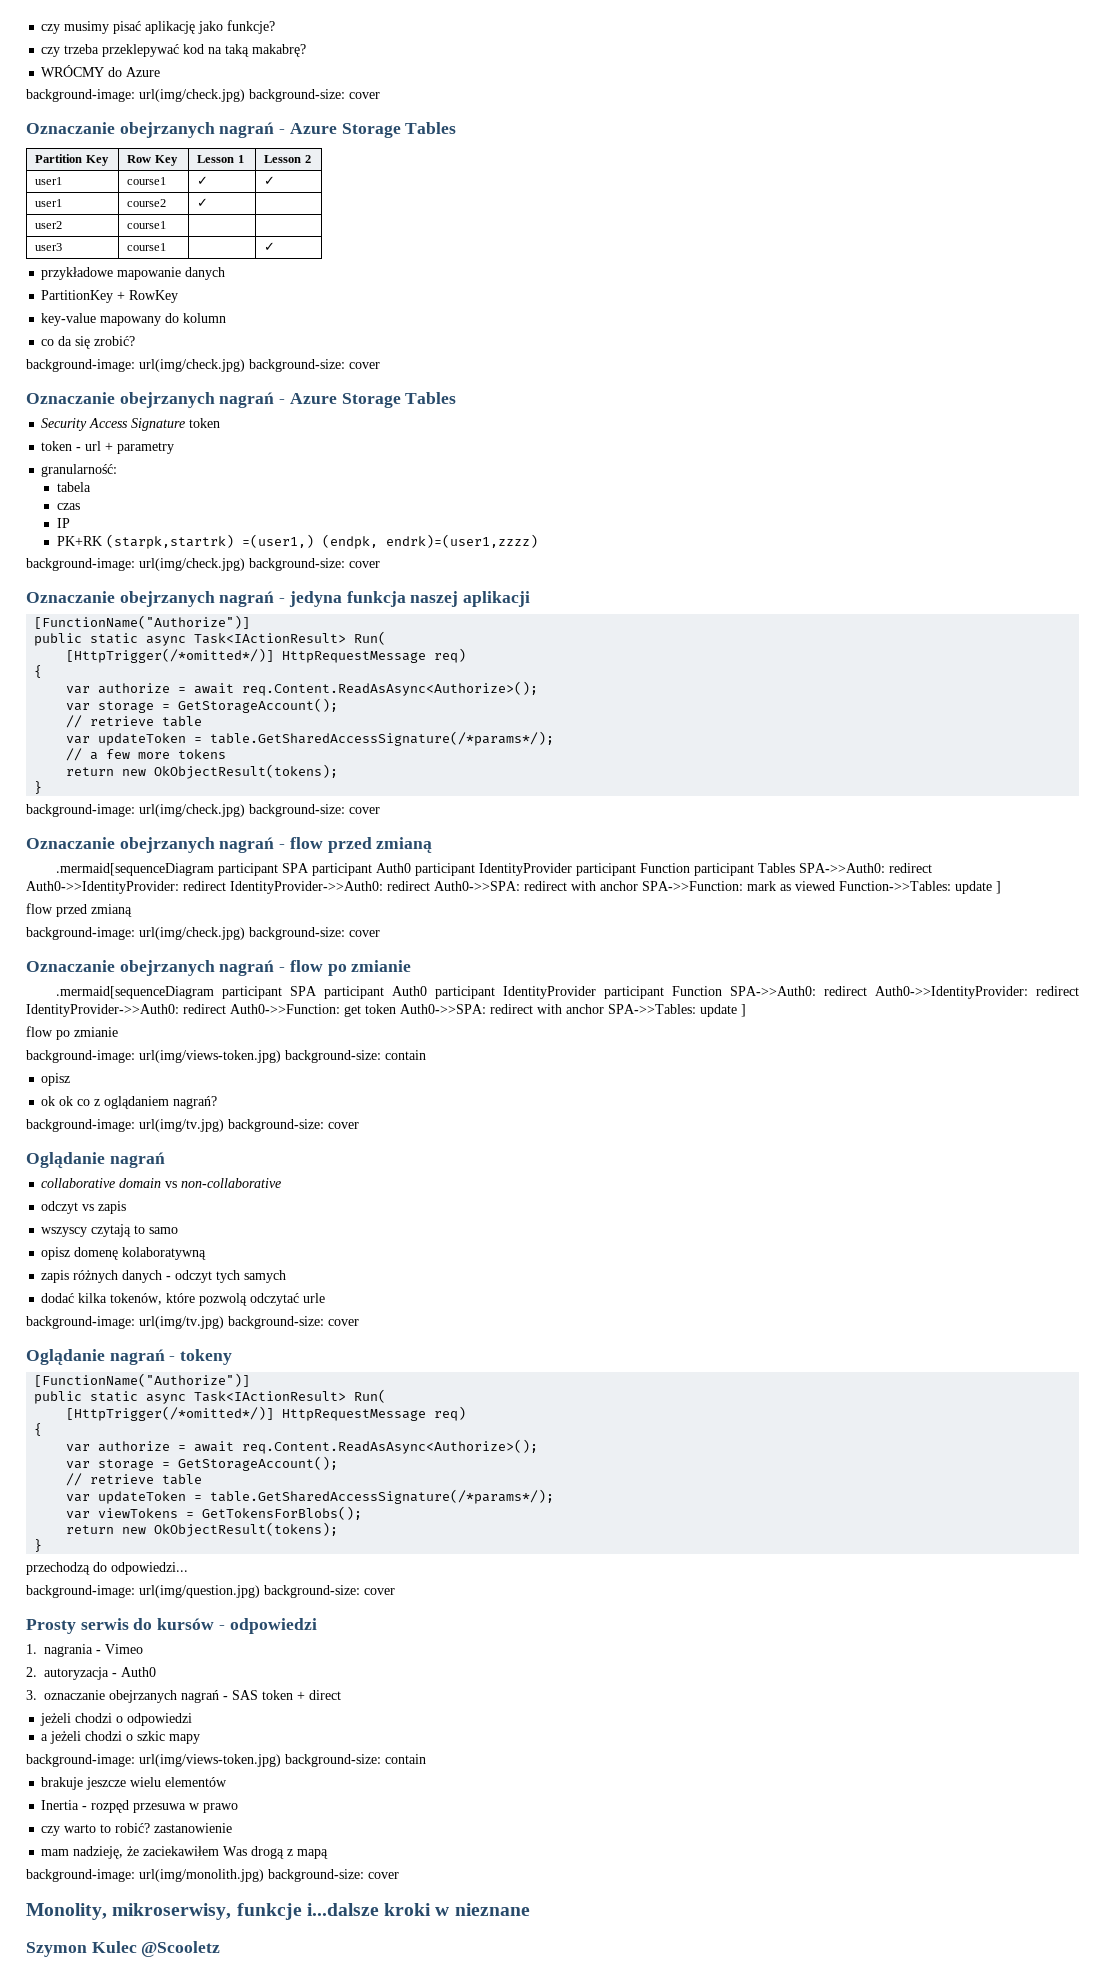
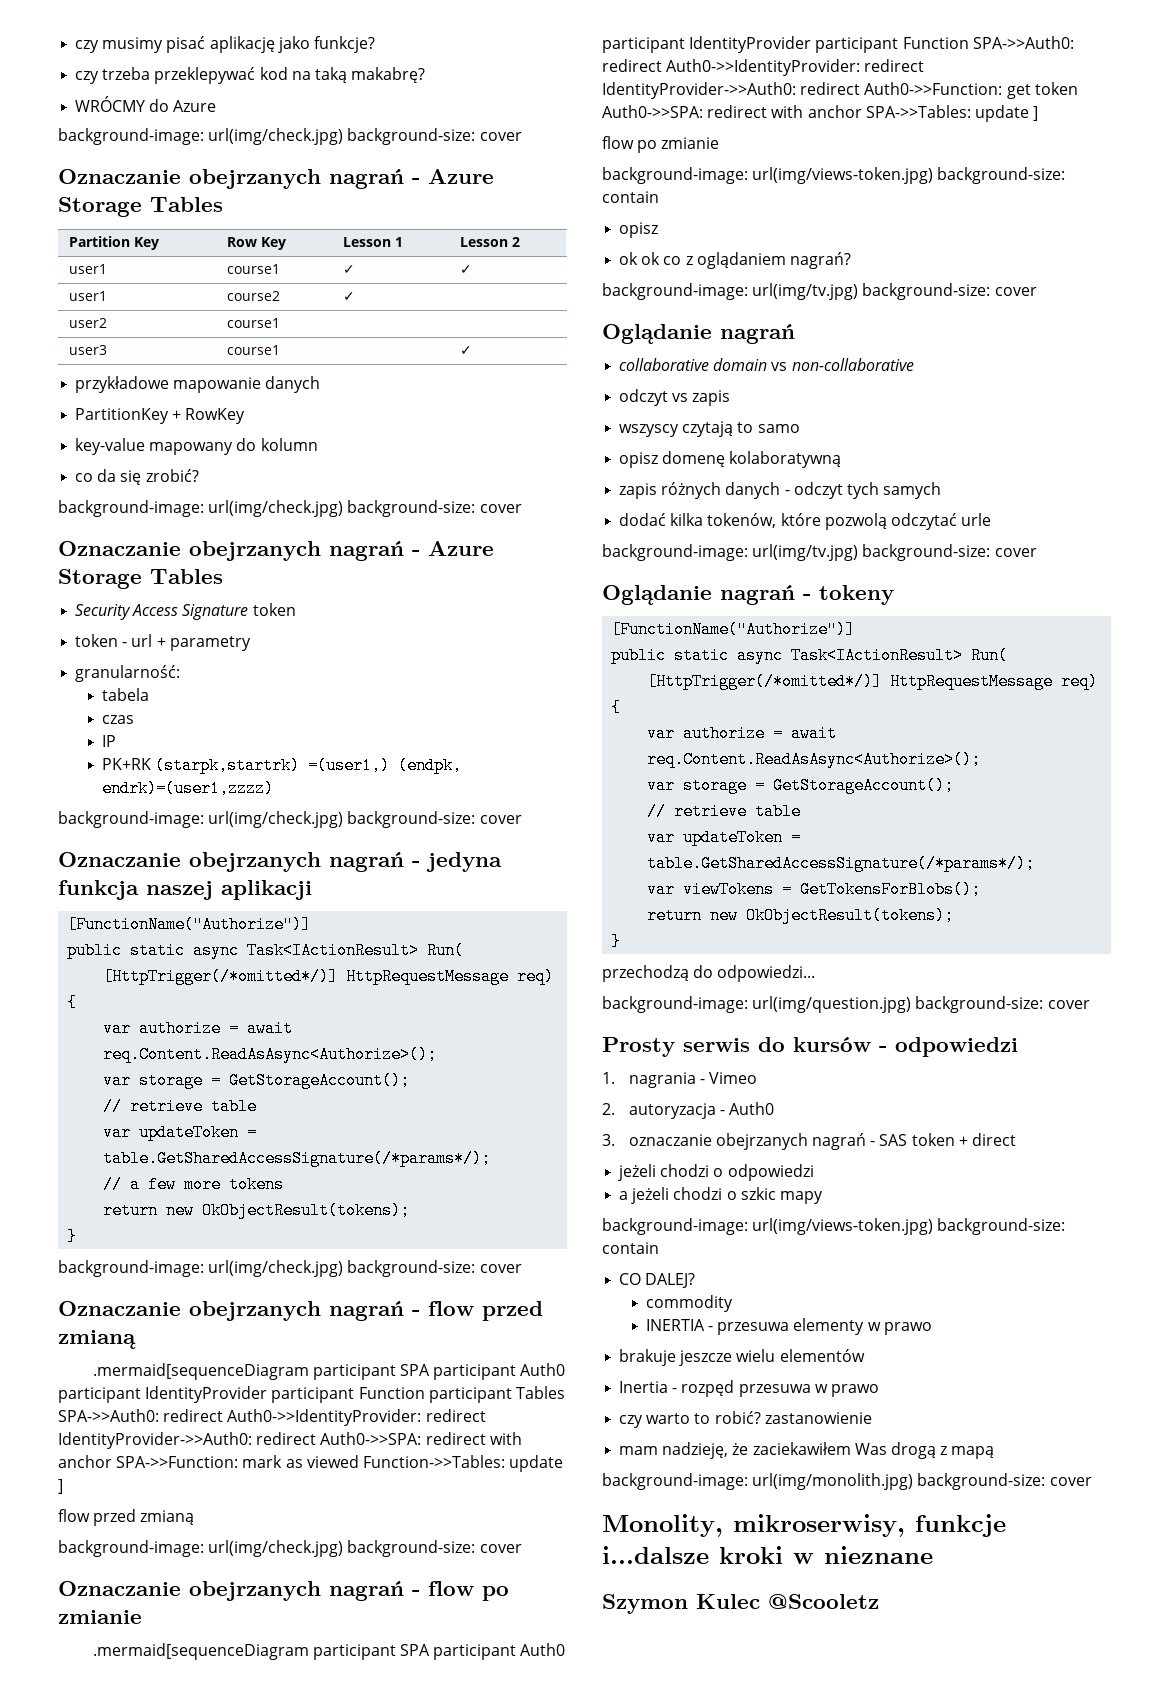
+ CO DALEJ?
+ commodity
+ INERTIA - przesuwa elementy w prawo

